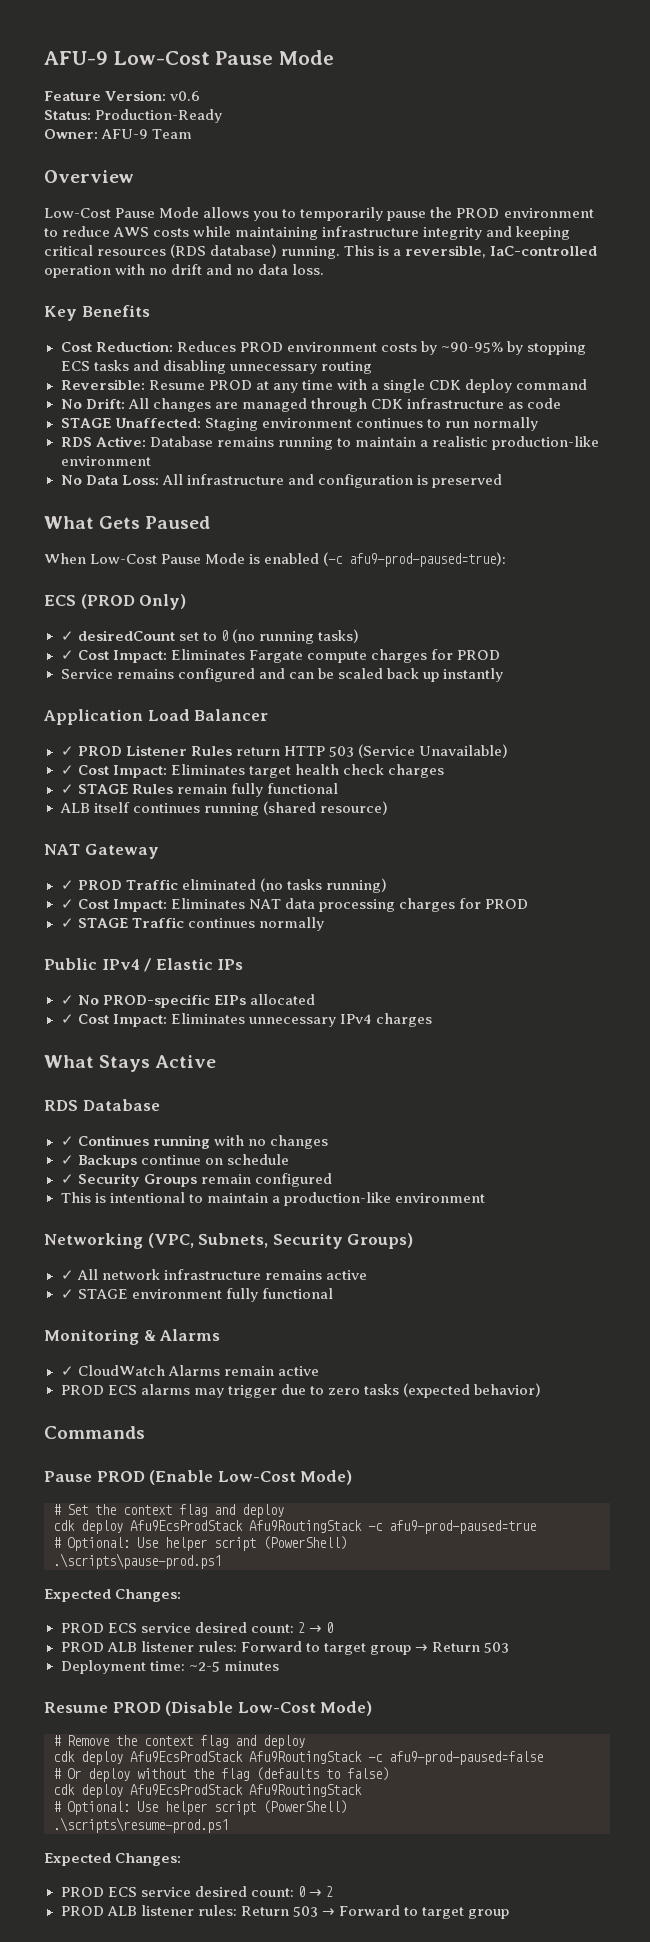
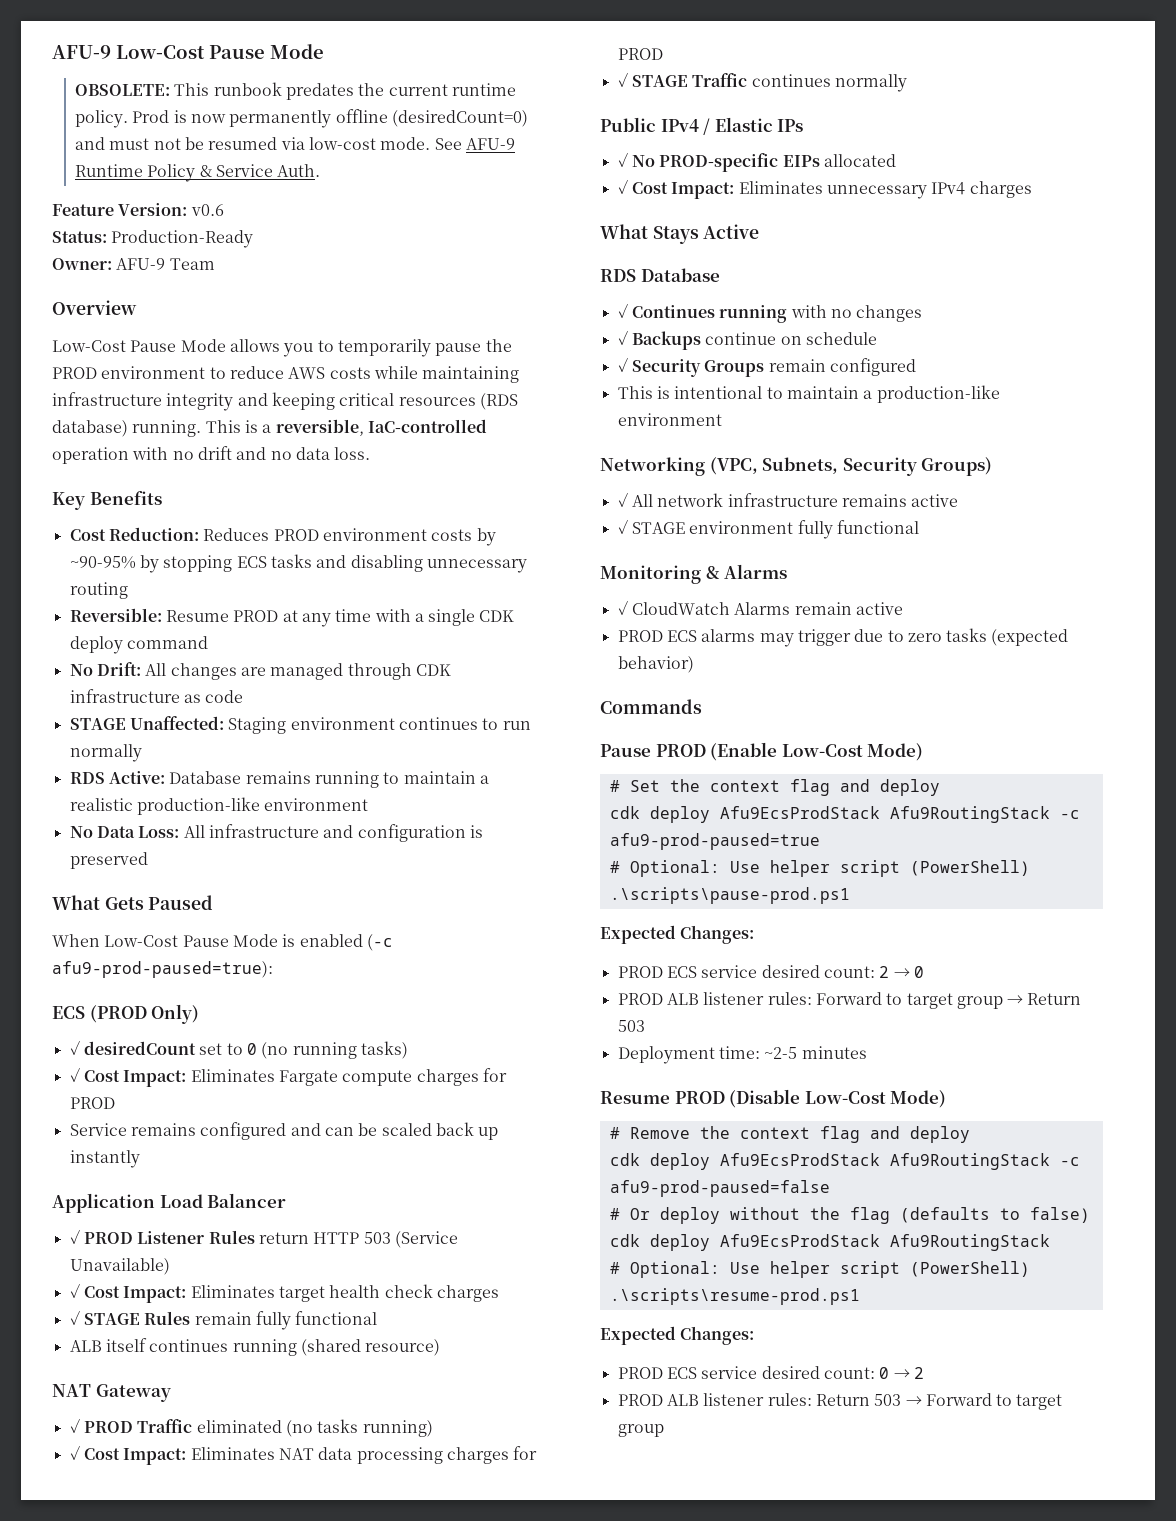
+ OBSOLETE: This runbook predates the current runtime policy. Prod is now permanently offline (desiredCount=0) and must not be resumed via low-cost mode. See AFU-9 Runtime Policy & Service Auth.

